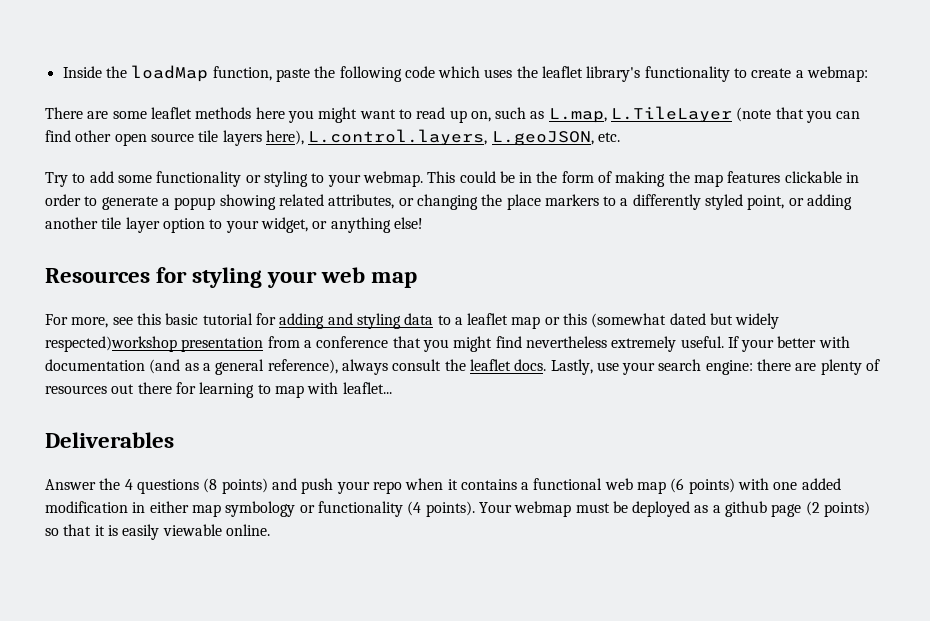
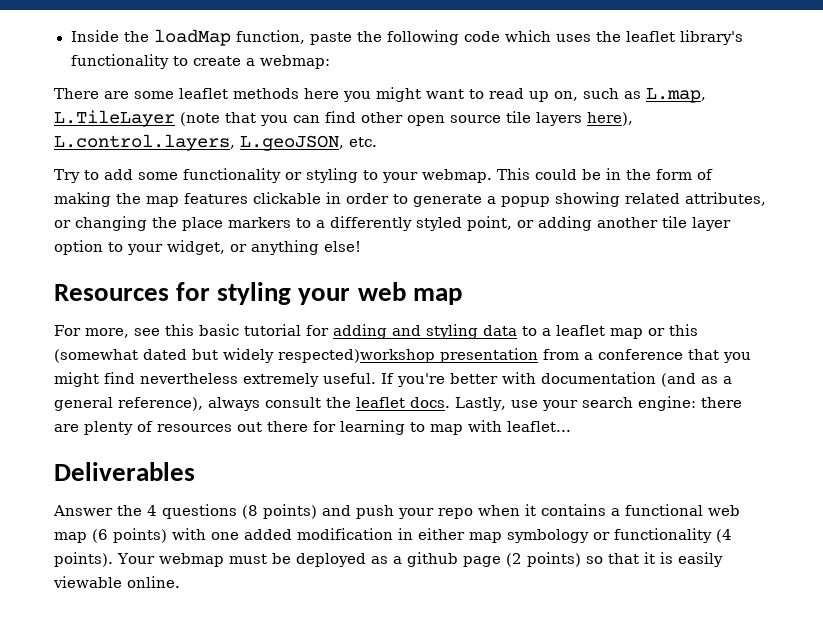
- If your better with documentation (and as a general reference), always consult the leaflet docs.
+ If you're better with documentation (and as a general reference), always consult the leaflet docs.

